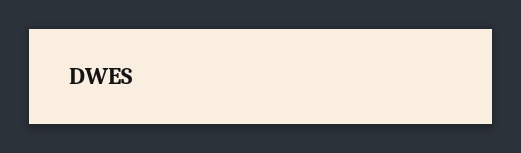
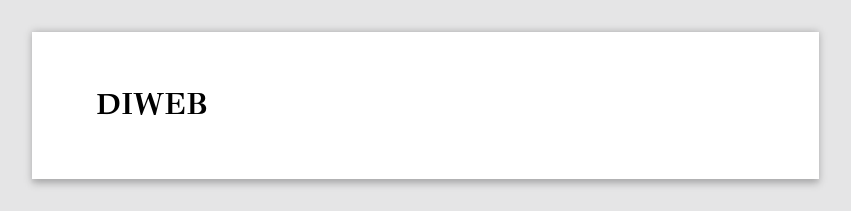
- DWES
+ DIWEB

